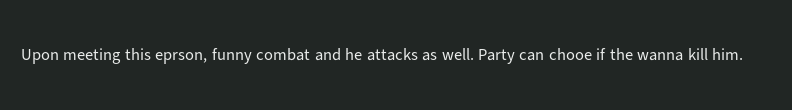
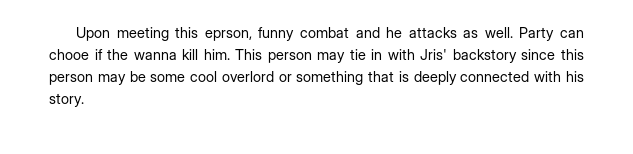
+ This person may tie in with Jris' backstory since this person may be some cool overlord or something that is deeply connected with his story.

